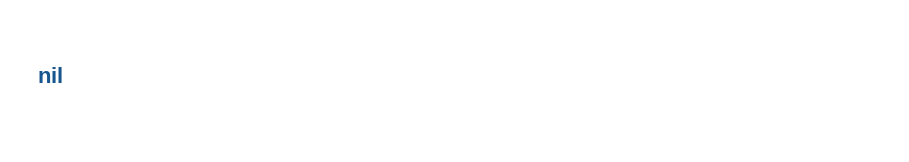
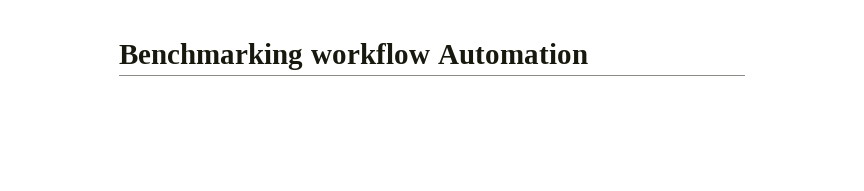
- nil
+ Benchmarking workflow Automation

